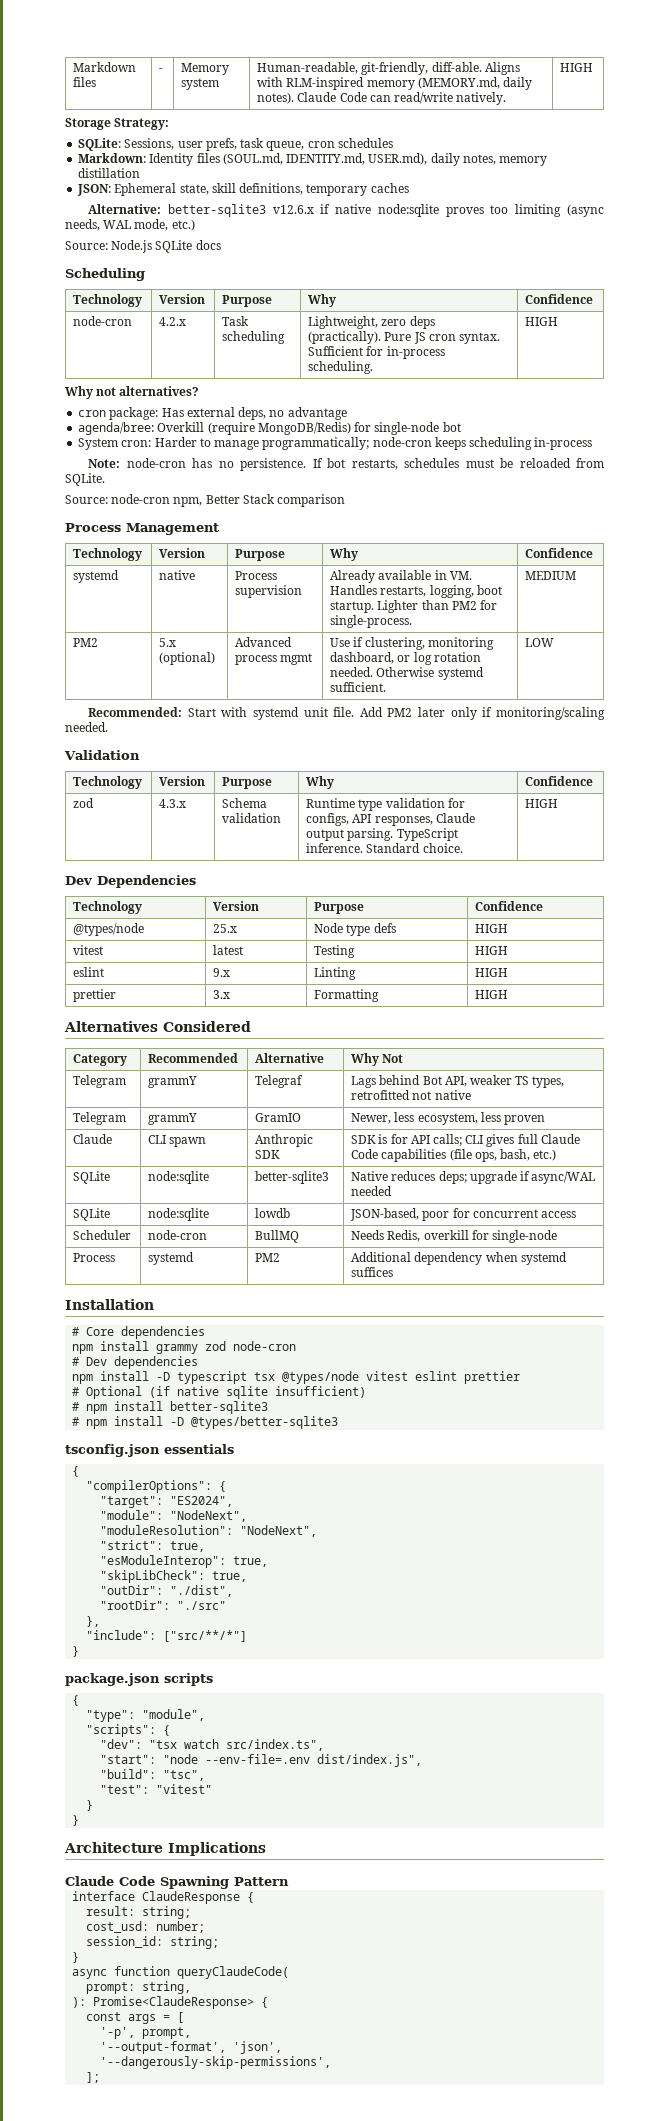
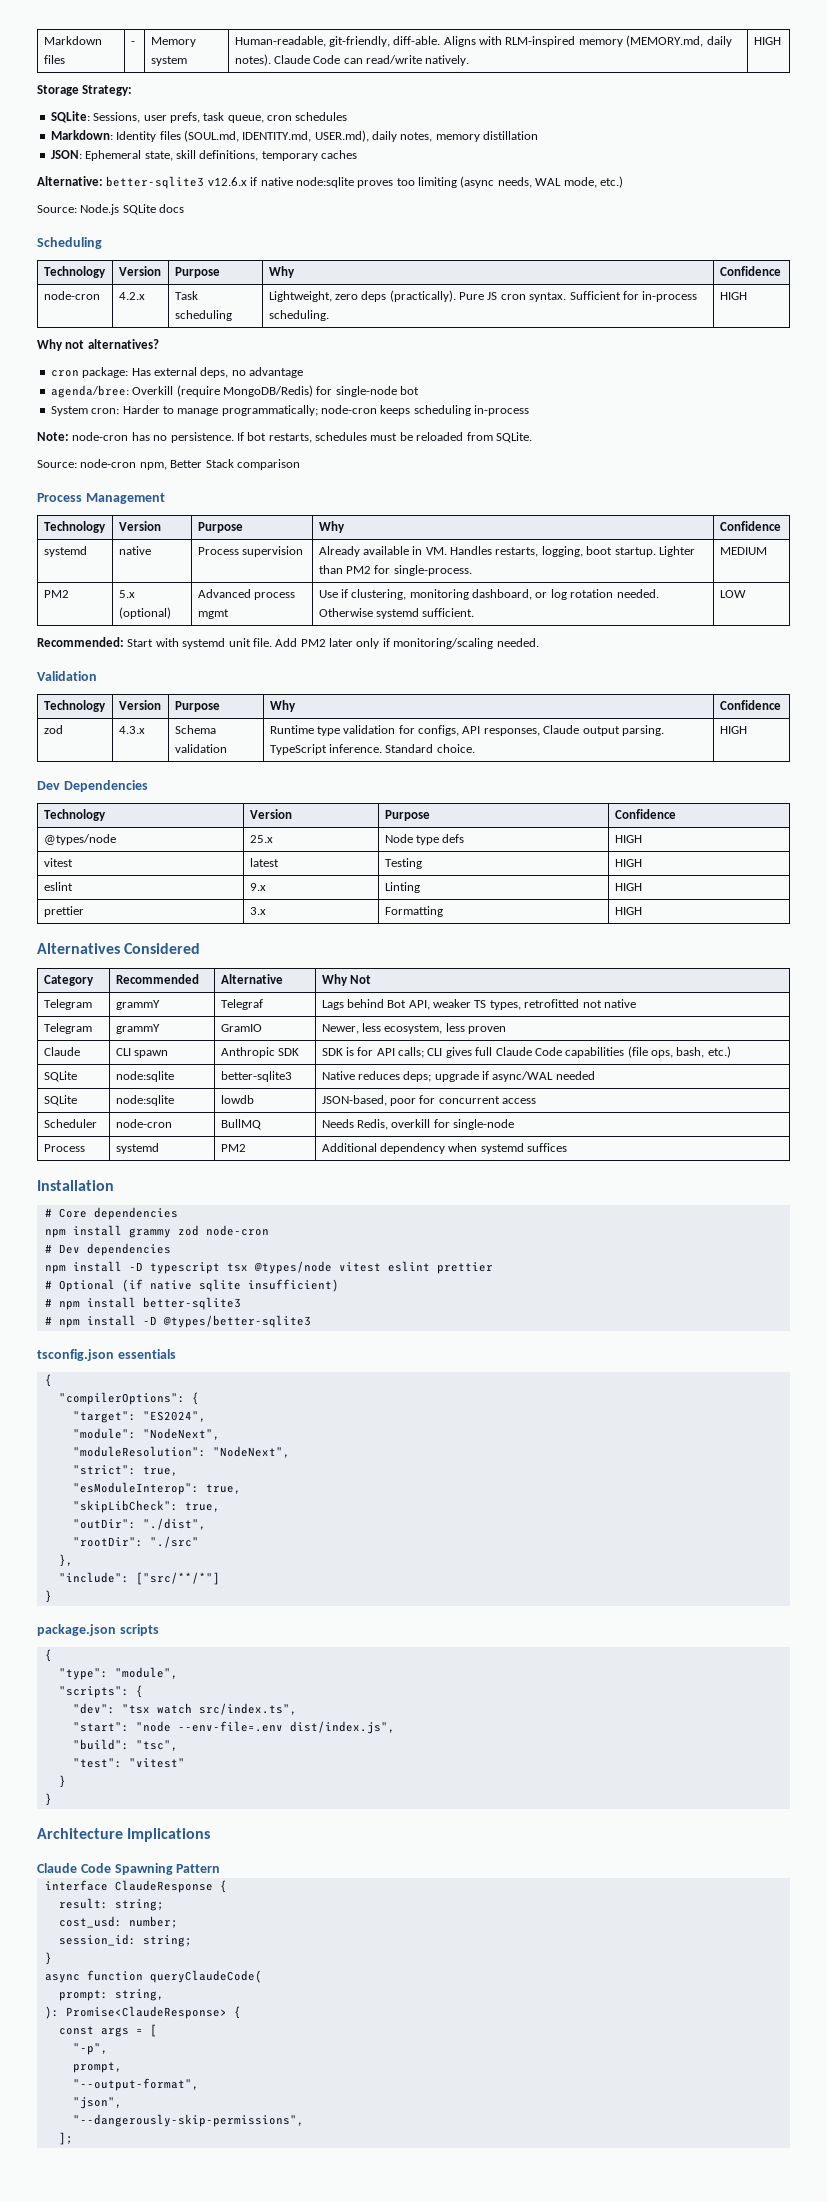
- '-p', prompt,
+ "-p",
+ prompt,
- '--output-format', 'json',
- '--dangerously-skip-permissions',
+ "--output-format",
+ "json",
+ "--dangerously-skip-permissions",

